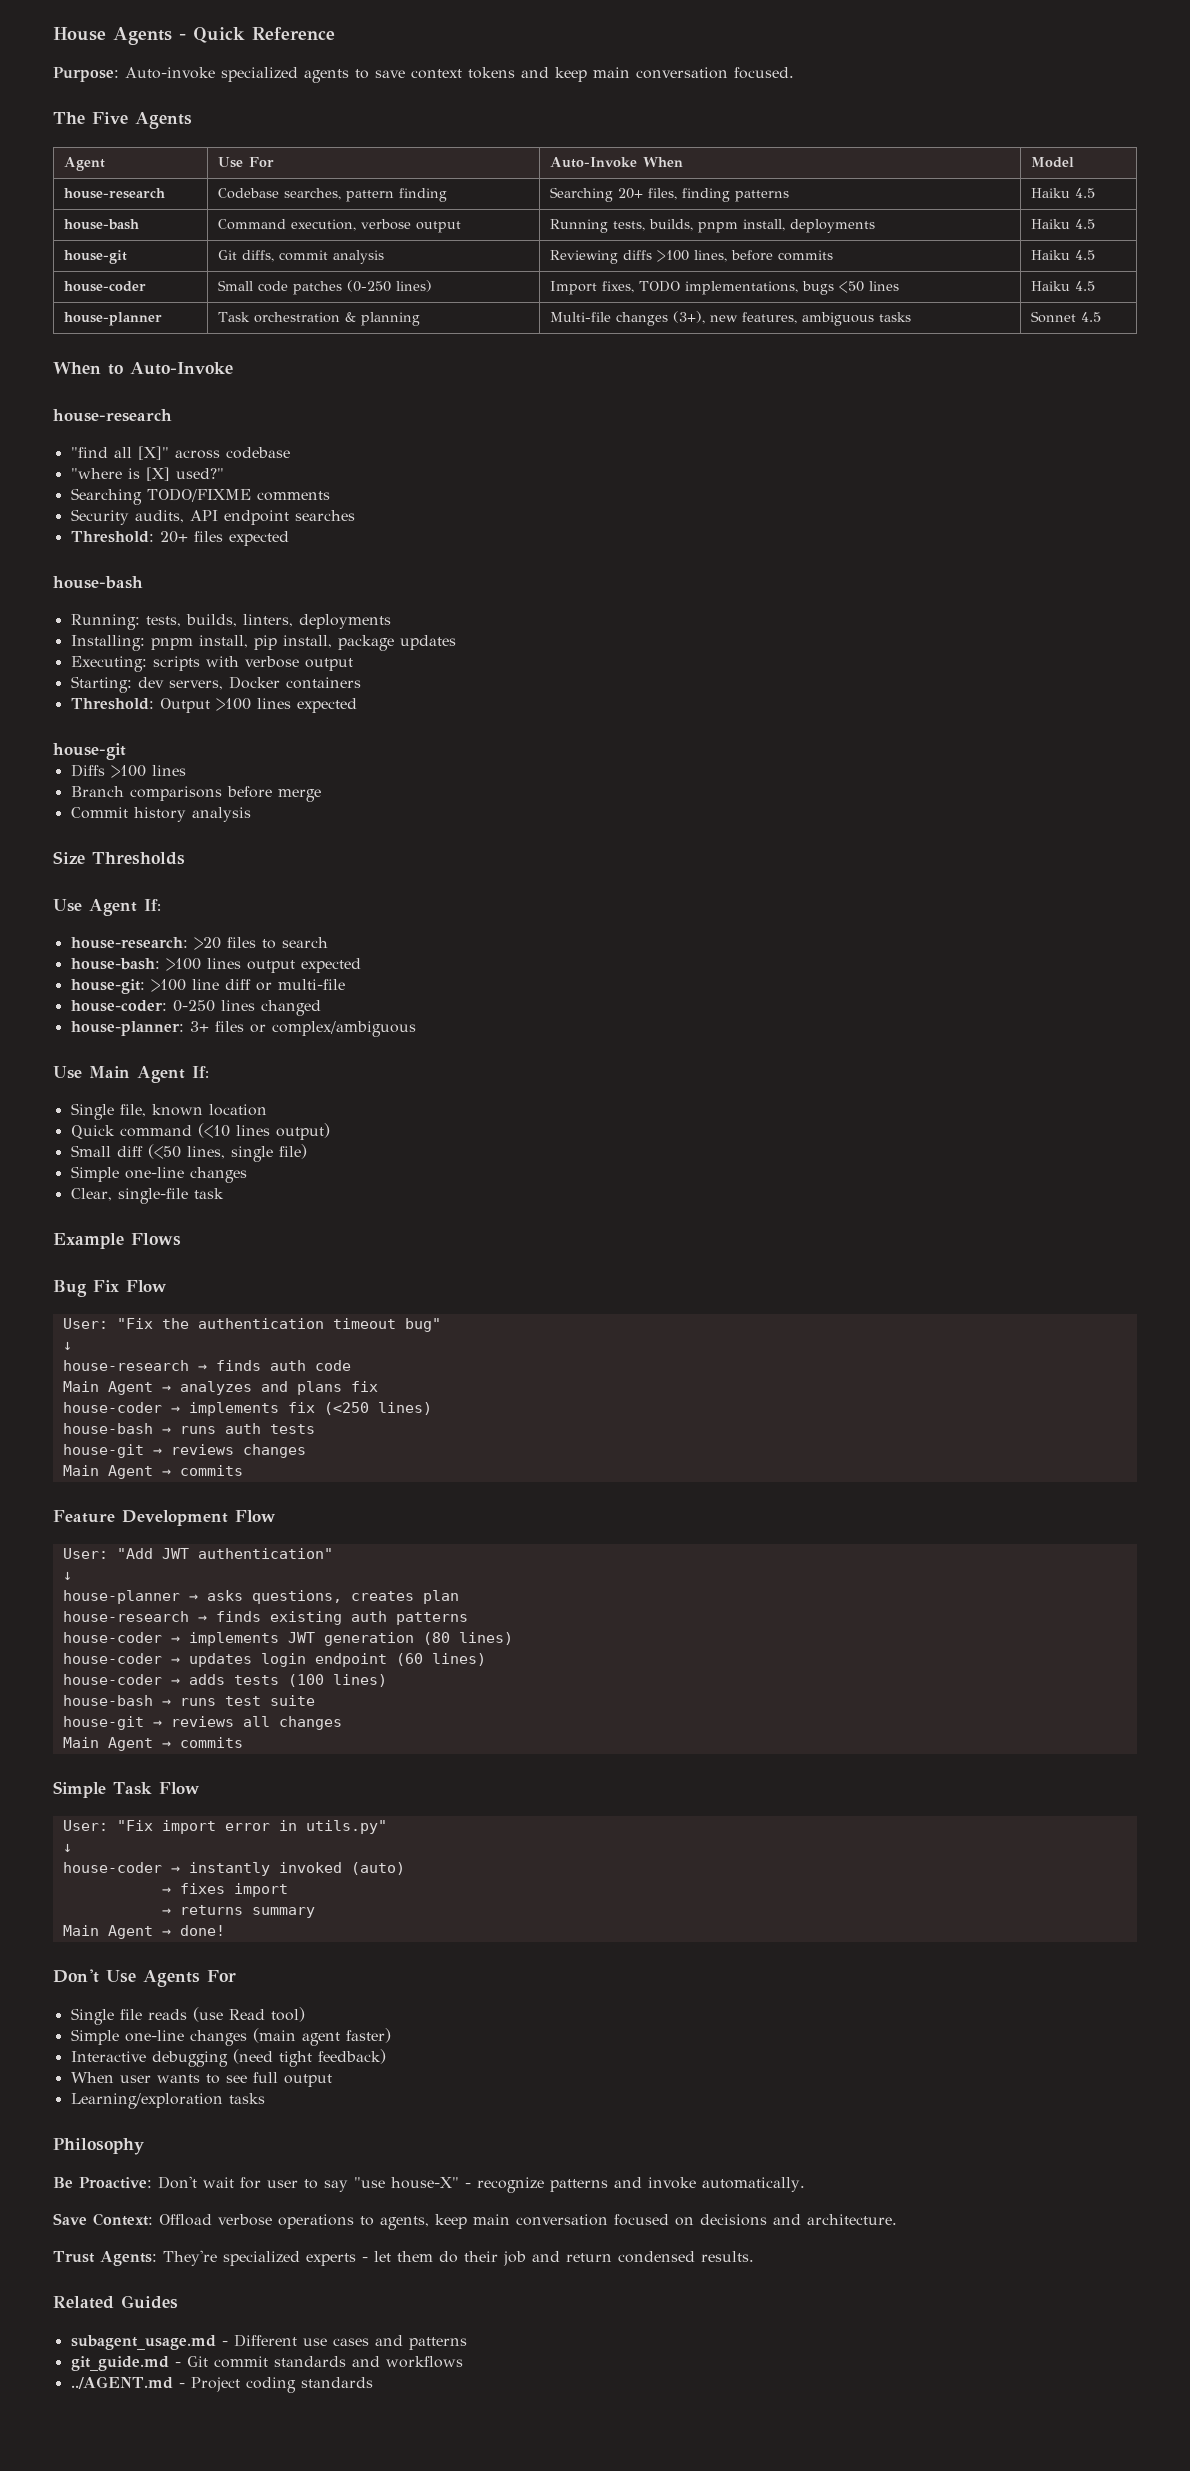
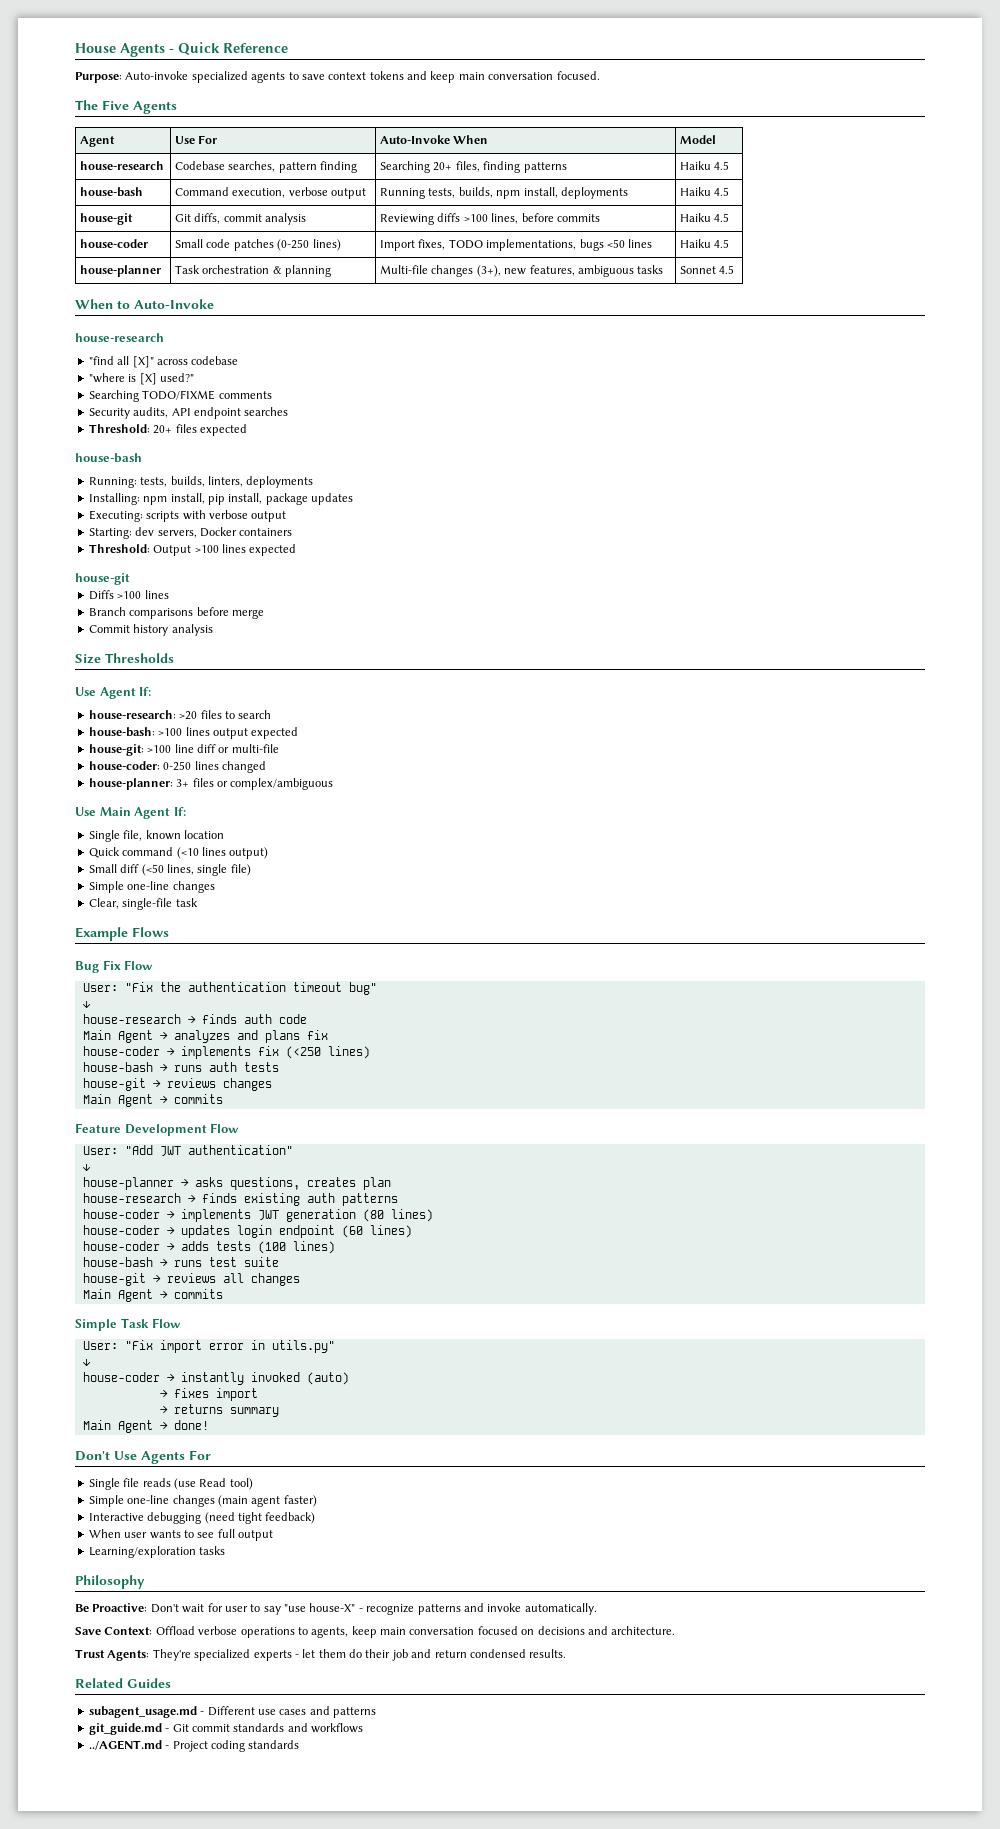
- house-bash | Command execution, verbose output | Running tests, builds, pnpm install, deployments | Haiku 4.5
+ house-bash | Command execution, verbose output | Running tests, builds, npm install, deployments | Haiku 4.5
- Installing: pnpm install, pip install, package updates
+ Installing: npm install, pip install, package updates

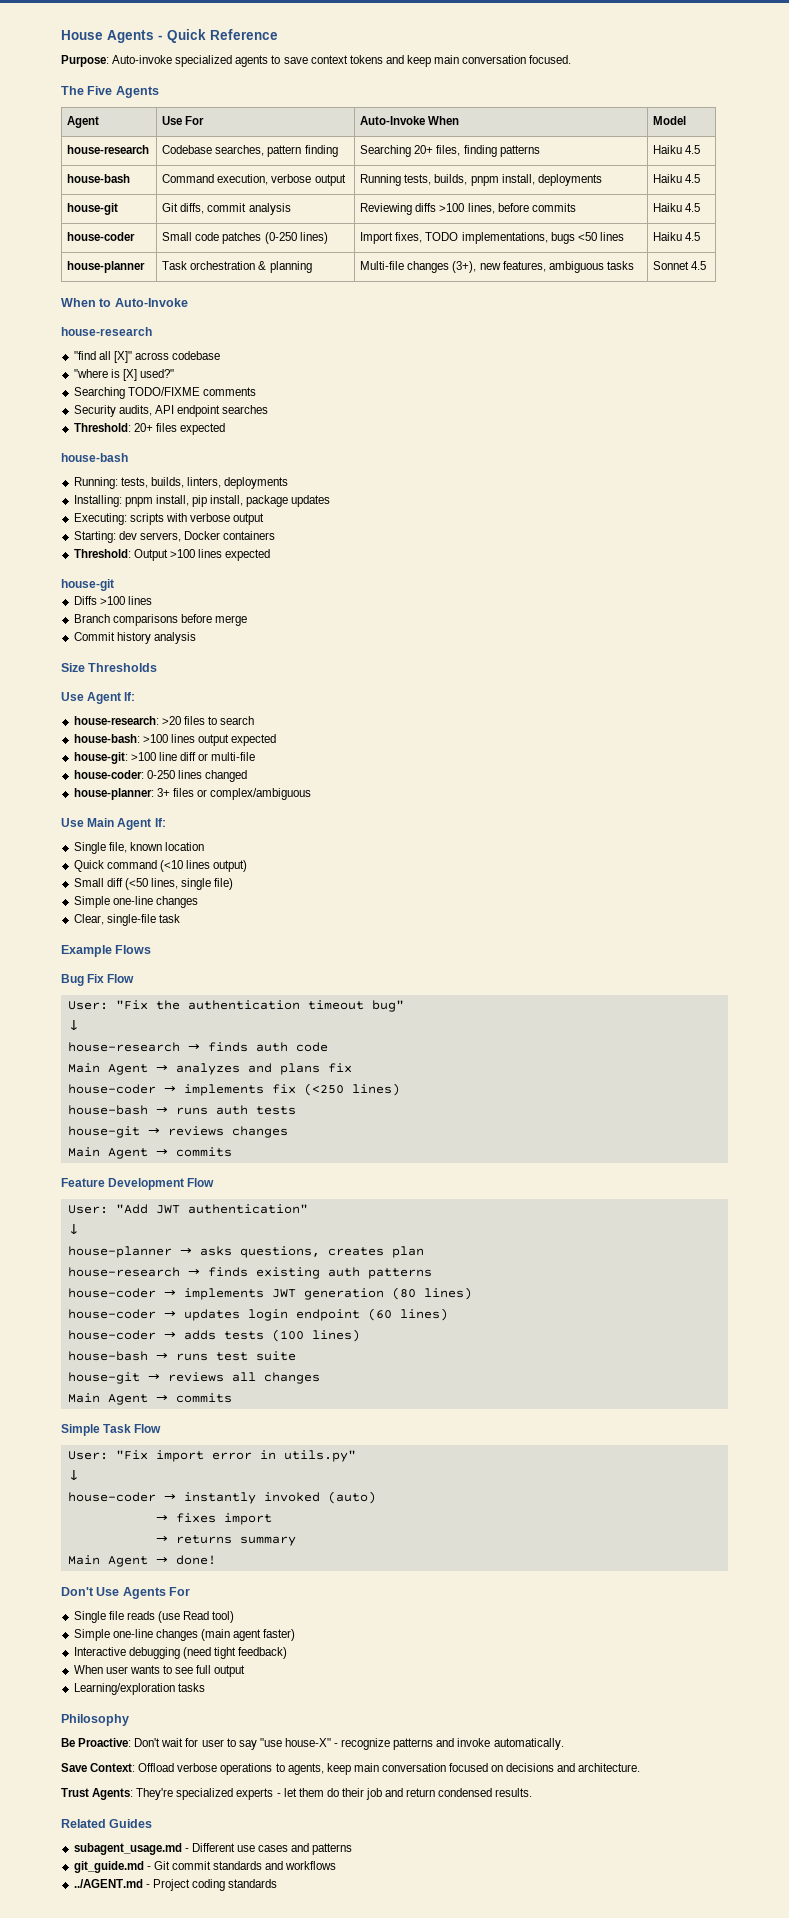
- house-bash | Command execution, verbose output | Running tests, builds, npm install, deployments | Haiku 4.5
+ house-bash | Command execution, verbose output | Running tests, builds, pnpm install, deployments | Haiku 4.5
- Installing: npm install, pip install, package updates
+ Installing: pnpm install, pip install, package updates

